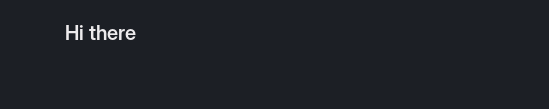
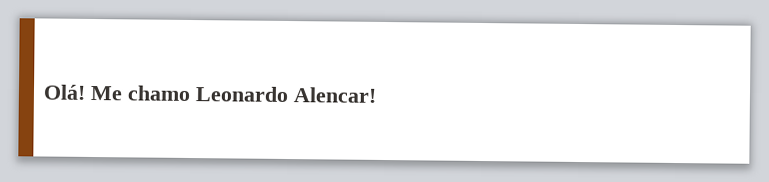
- Hi there
+ Olá! Me chamo Leonardo Alencar!

